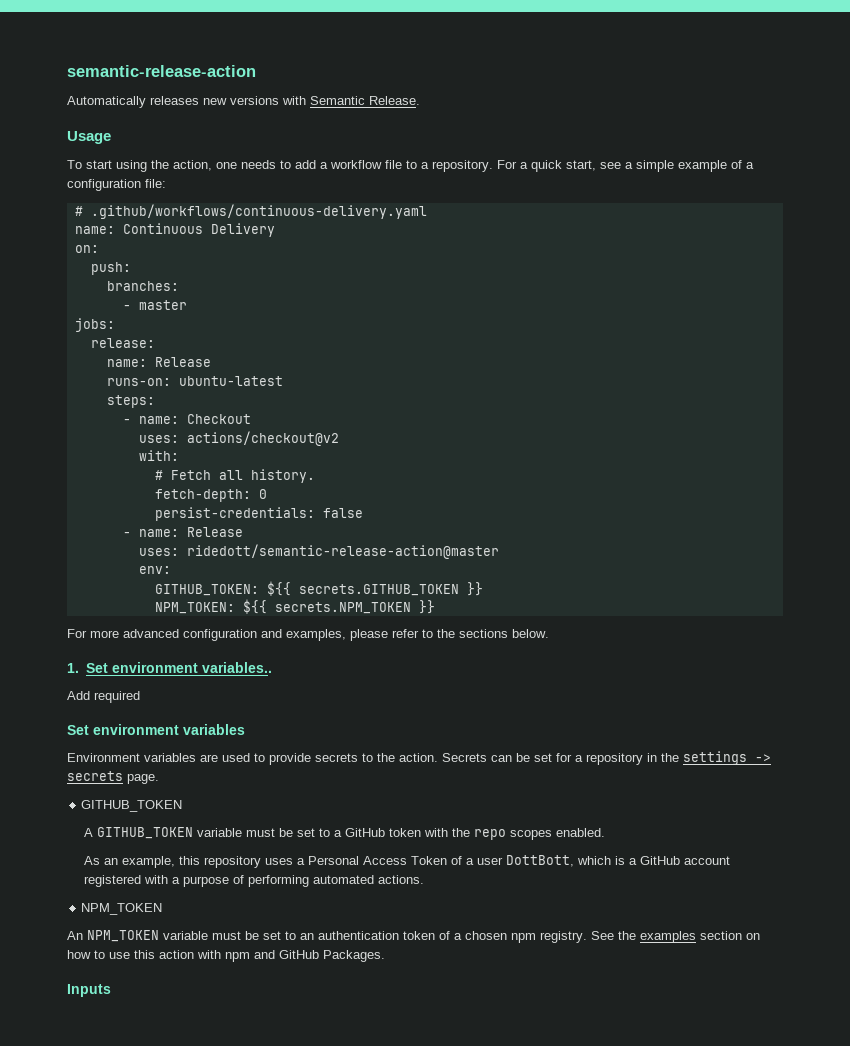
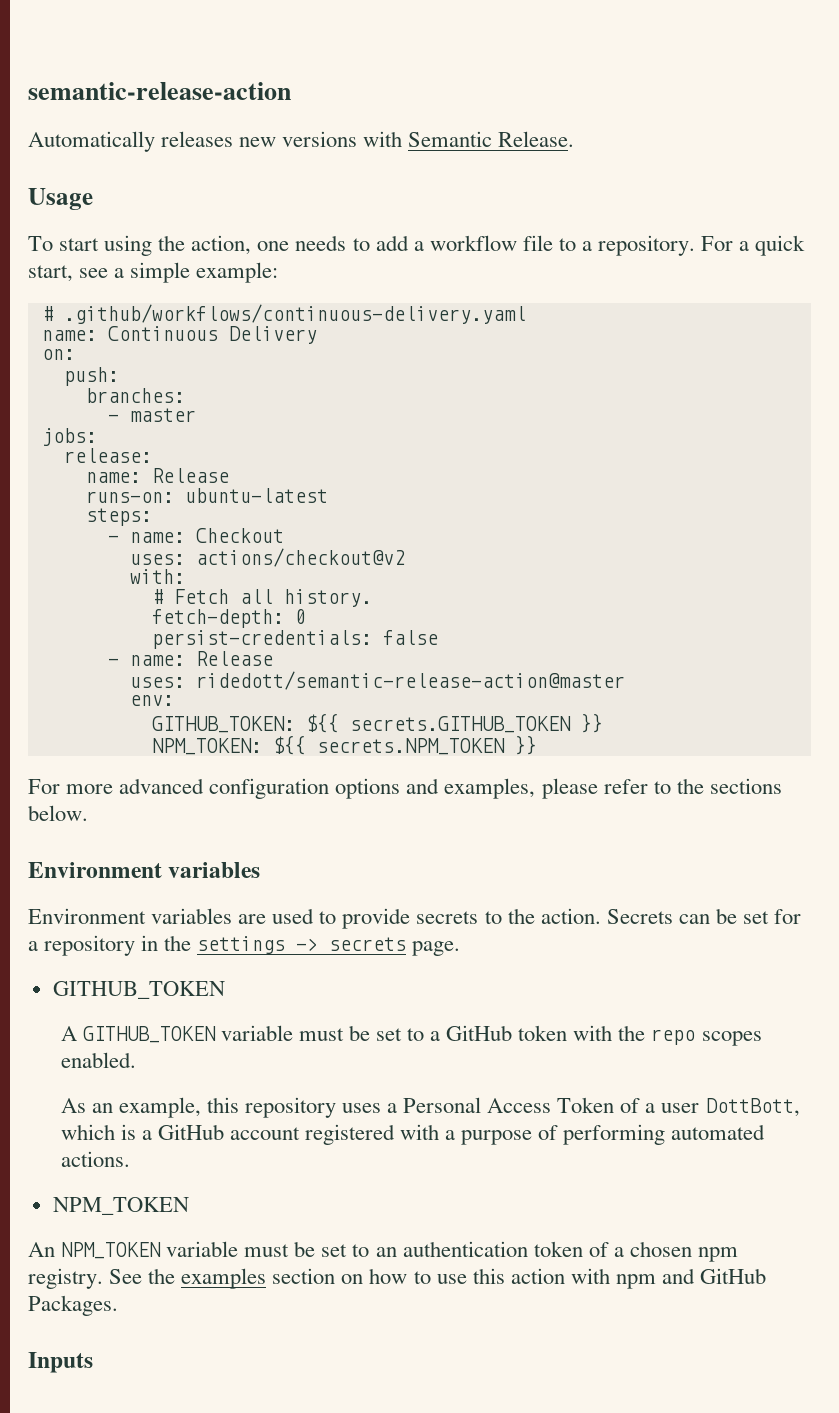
- For a quick start, see a simple example of a configuration file:
+ For a quick start, see a simple example:
- For more advanced configuration and examples, please refer to the sections below.
- 1. Set environment variables..
- Add required
- Set environment variables
+ For more advanced configuration options and examples, please refer to the sections below.
+ Environment variables

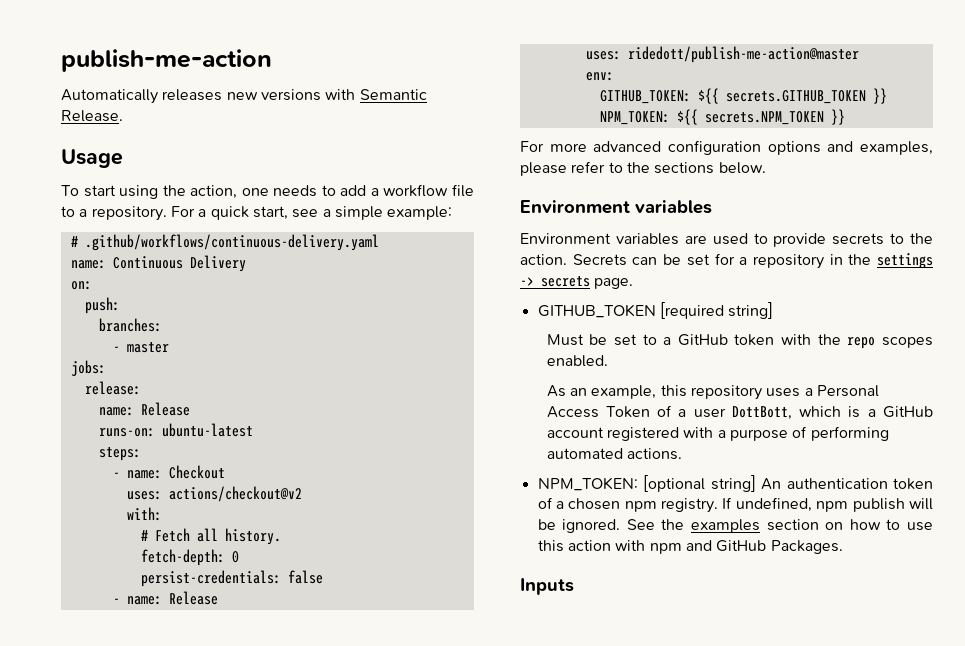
- semantic-release-action
+ publish-me-action
- uses: ridedott/semantic-release-action@master
+ uses: ridedott/publish-me-action@master
  Secrets can be set for a repository in the settings -> secrets page.
- GITHUB_TOKEN
- A GITHUB_TOKEN variable must be set to a GitHub token with the repo scopes enabled.
+ GITHUB_TOKEN [required string]
+ Must be set to a GitHub token with the repo scopes enabled.
  As an example, this repository uses a Personal Access Token of a user DottBott, which is a GitHub account registered with a purpose of performing automated actions.
- NPM_TOKEN
- An NPM_TOKEN variable must be set to an authentication token of a chosen npm registry.
+ NPM_TOKEN: [optional string] An authentication token of a chosen npm registry.
+ If undefined, npm publish will be ignored.

